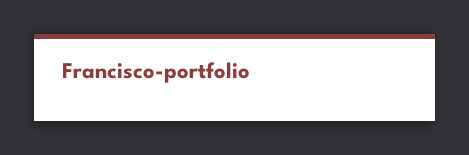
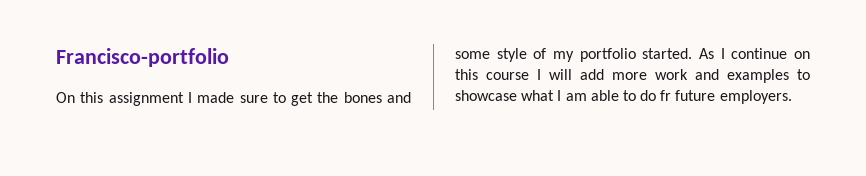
+ On this assignment I made sure to get the bones and some style of my portfolio started. As I continue on this course I will add more work and examples to showcase what I am able to do fr future employers.

